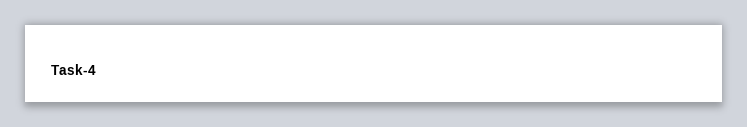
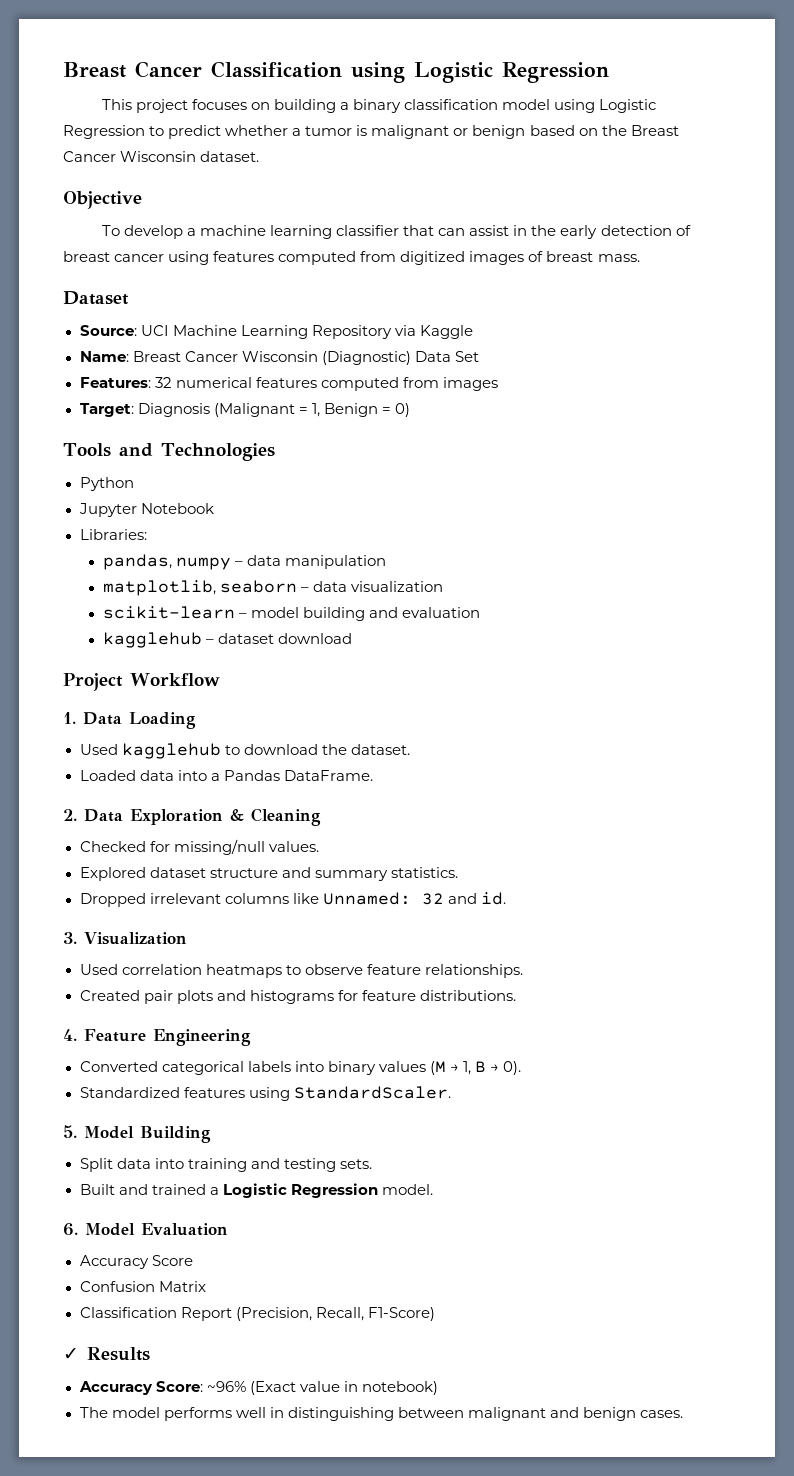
- Task-4
+ Breast Cancer Classification using Logistic Regression
+ This project focuses on building a binary classification model using Logistic Regression to predict whether a tumor is malignant or benign based on the Breast Cancer Wisconsin dataset.
+ Objective
+ To develop a machine learning classifier that can assist in the early detection of breast cancer using features computed from digitized images of breast mass.
+ Dataset
+ Source: UCI Machine Learning Repository via Kaggle
+ Name: Breast Cancer Wisconsin (Diagnostic) Data Set
+ Features: 32 numerical features computed from images
+ Target: Diagnosis (Malignant = 1, Benign = 0)
+ Tools and Technologies
+ Python
+ Jupyter Notebook
+ Libraries:
+ pandas, numpy – data manipulation
+ matplotlib, seaborn – data visualization
+ scikit-learn – model building and evaluation
+ kagglehub – dataset download
+ Project Workflow
+ 1. Data Loading
+ Used kagglehub to download the dataset.
+ Loaded data into a Pandas DataFrame.
+ 2. Data Exploration & Cleaning
+ Checked for missing/null values.
+ Explored dataset structure and summary statistics.
+ Dropped irrelevant columns like Unnamed: 32 and id.
+ 3. Visualization
+ Used correlation heatmaps to observe feature relationships.
+ Created pair plots and histograms for feature distributions.
+ 4. Feature Engineering
+ Converted categorical labels into binary values (M → 1, B → 0).
+ Standardized features using StandardScaler.
+ 5. Model Building
+ Split data into training and testing sets.
+ Built and trained a Logistic Regression model.
+ 6. Model Evaluation
+ Accuracy Score
+ Confusion Matrix
+ Classification Report (Precision, Recall, F1-Score)
+ ✓ Results
+ Accuracy Score: ~96% (Exact value in notebook)
+ The model performs well in distinguishing between malignant and benign cases.

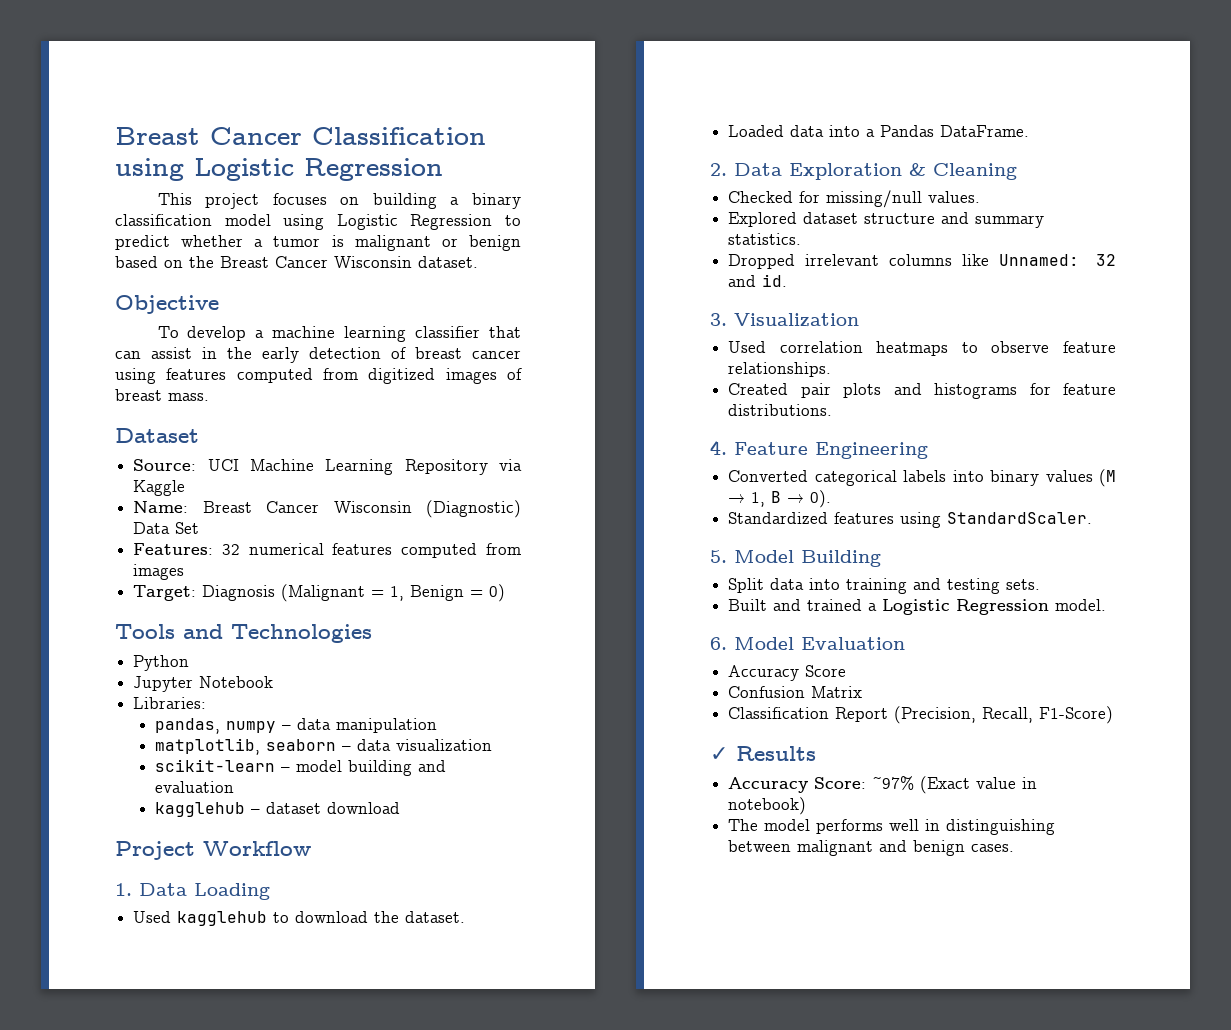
- Accuracy Score: ~96% (Exact value in notebook)
+ Accuracy Score: ~97% (Exact value in notebook)

